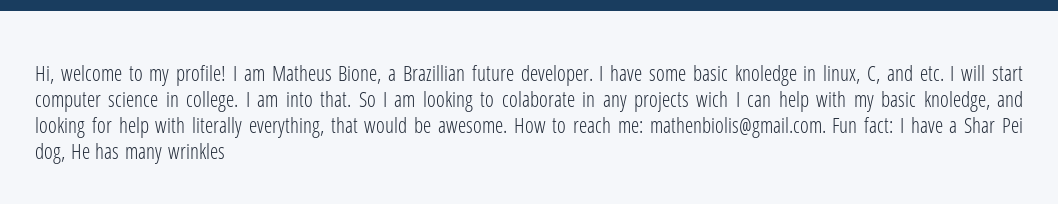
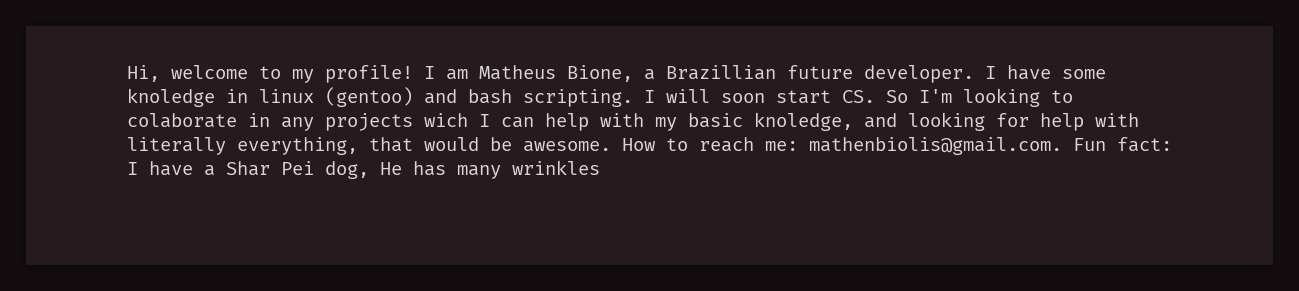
- I have some basic knoledge in linux, C, and etc. I will start computer science in college. I am into that. So I am looking to colaborate in any projects wich I can help with my basic knoledge, and looking for help with literally everything, that would be awesome.
+ I have some knoledge in linux (gentoo) and bash scripting. I will soon start CS. So I'm looking to colaborate in any projects wich I can help with my basic knoledge, and looking for help with literally everything, that would be awesome.

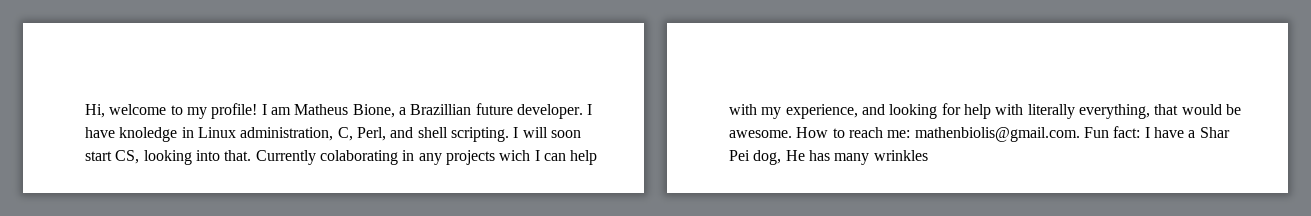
- I have some knoledge in linux (gentoo) and bash scripting.
+ I have knoledge in Linux administration, C, Perl, and shell scripting.
- I will soon start CS. So I'm looking to colaborate in any projects wich I can help with my basic knoledge, and looking for help with literally everything, that would be awesome.
+ I will soon start CS, looking into that. Currently colaborating in any projects wich I can help with my experience, and looking for help with literally everything, that would be awesome.

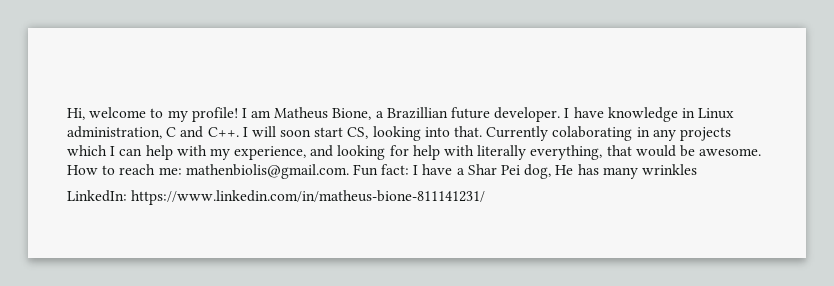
- I have knoledge in Linux administration, C, Perl, and shell scripting. I will soon start CS, looking into that.
+ I have knowledge in Linux administration, C and C++. I will soon start CS, looking into that.
- Currently colaborating in any projects wich I can help with my experience, and looking for help with literally everything, that would be awesome.
+ Currently colaborating in any projects which I can help with my experience, and looking for help with literally everything, that would be awesome.
+ LinkedIn: https://www.linkedin.com/in/matheus-bione-811141231/

